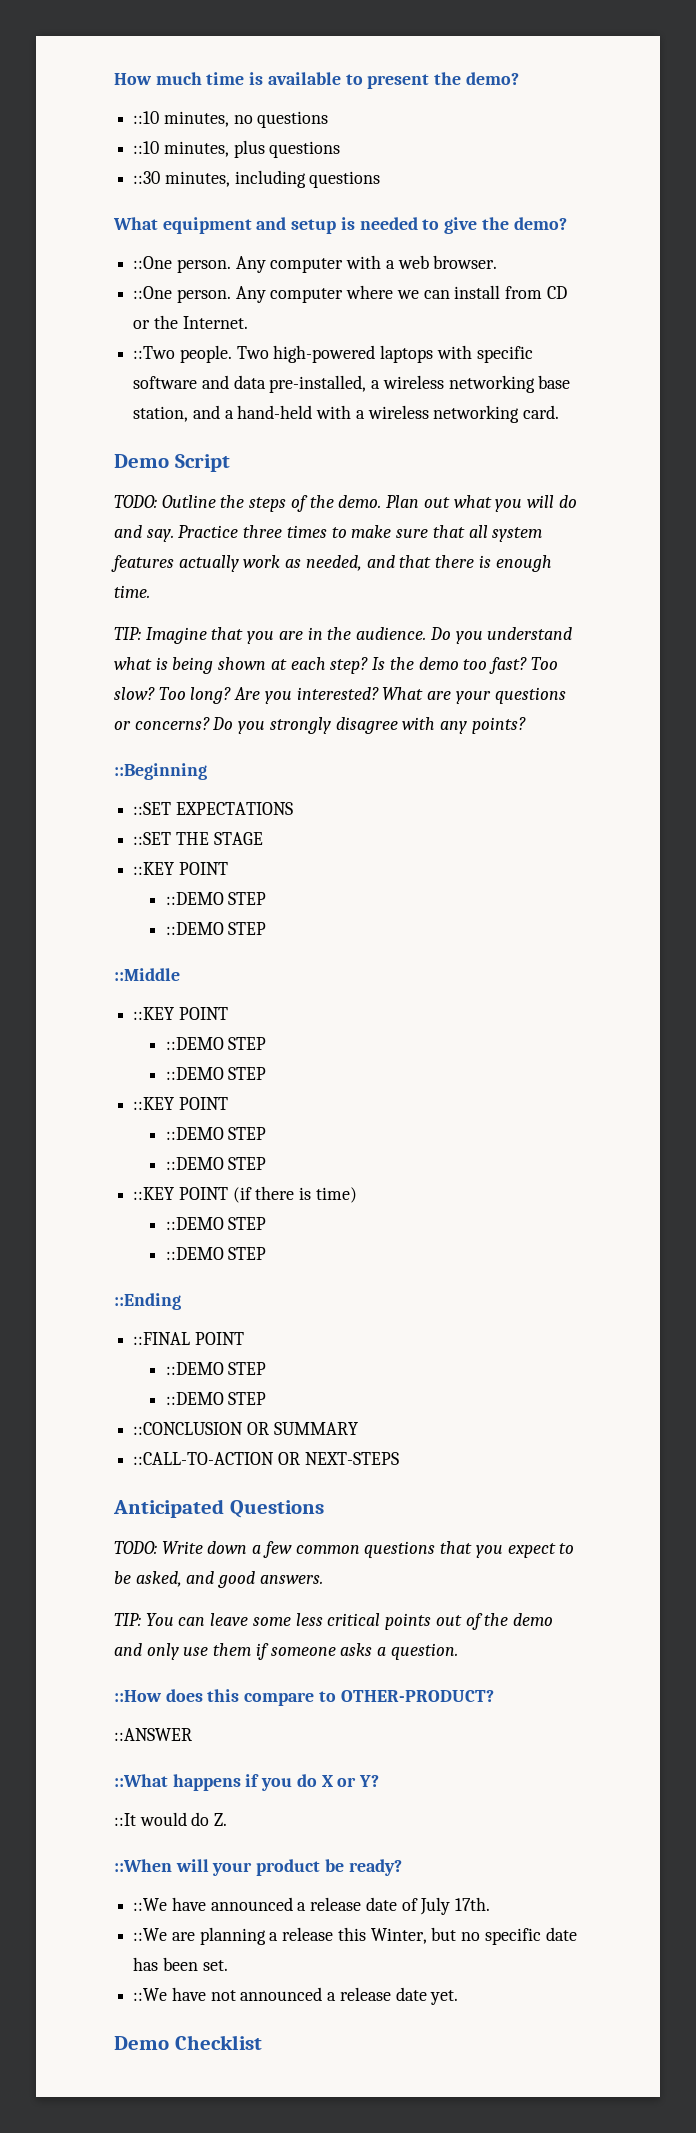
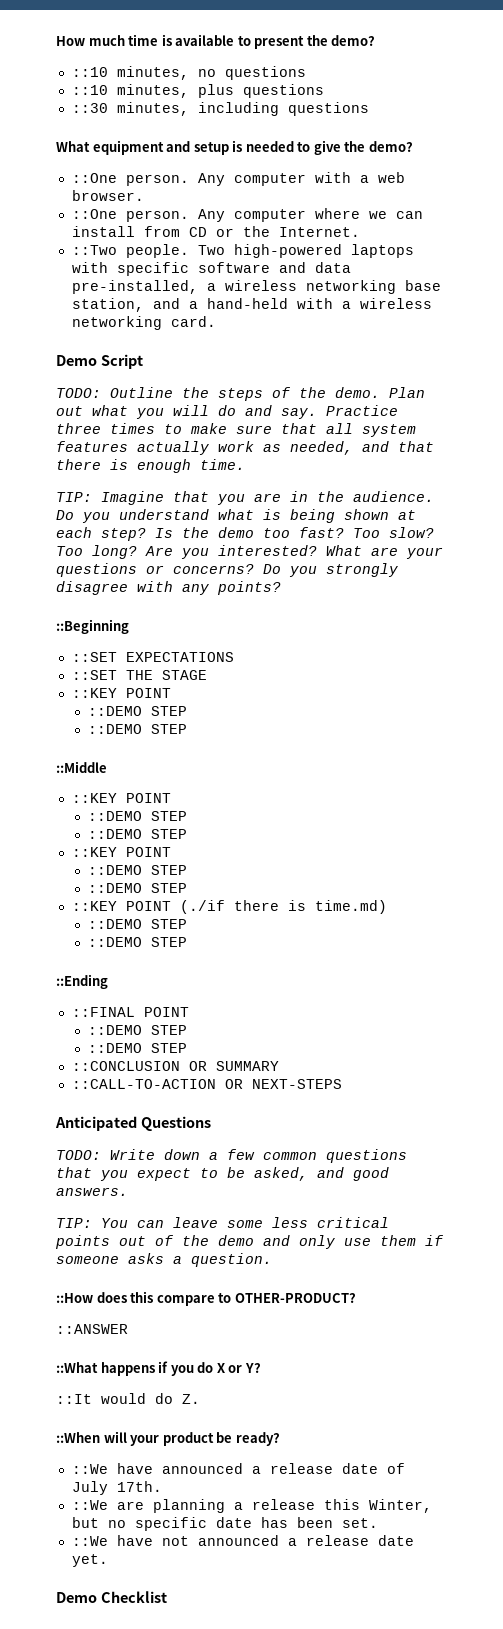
- ::KEY POINT (if there is time)
+ ::KEY POINT (./if there is time.md)

